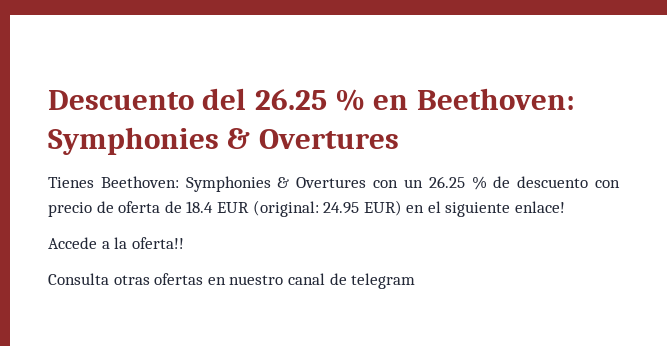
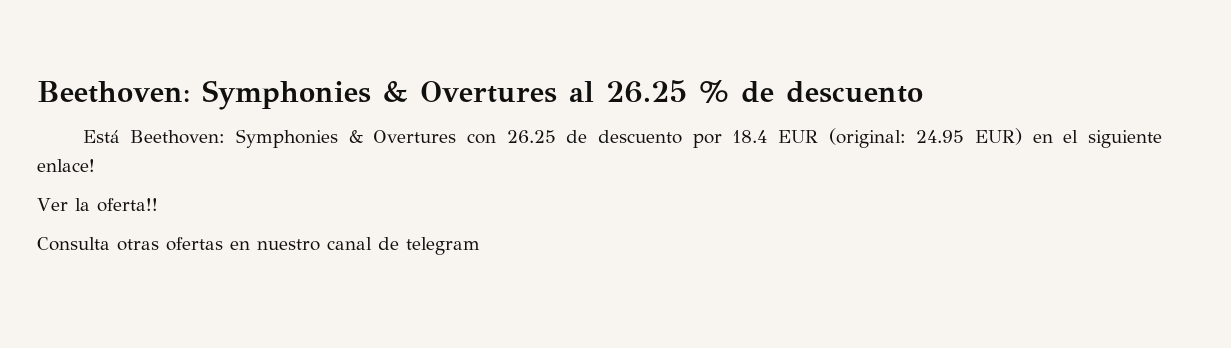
- Descuento del 26.25 % en Beethoven: Symphonies & Overtures
- Tienes Beethoven: Symphonies & Overtures con un 26.25 % de descuento con precio de oferta de 18.4 EUR (original: 24.95 EUR) en el siguiente enlace!
+ Beethoven: Symphonies & Overtures al 26.25 % de descuento
+ Está Beethoven: Symphonies & Overtures con 26.25 de descuento por 18.4 EUR (original: 24.95 EUR) en el siguiente enlace!
- Accede a la oferta!!
+ Ver la oferta!!

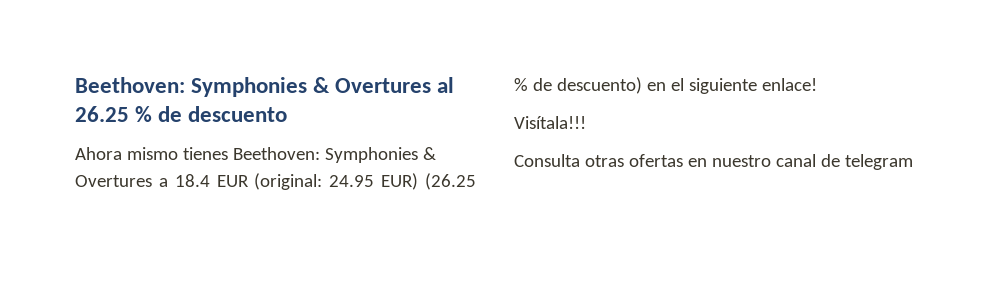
- Está Beethoven: Symphonies & Overtures con 26.25 de descuento por 18.4 EUR (original: 24.95 EUR) en el siguiente enlace!
+ Ahora mismo tienes Beethoven: Symphonies & Overtures a 18.4 EUR (original: 24.95 EUR) (26.25 % de descuento) en el siguiente enlace!
- Ver la oferta!!
+ Visítala!!!

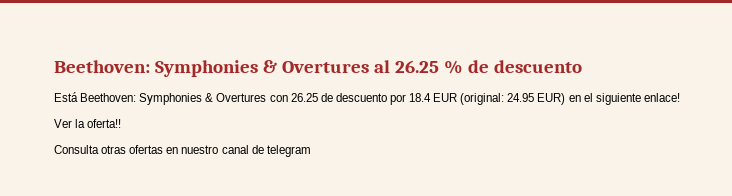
- Ahora mismo tienes Beethoven: Symphonies & Overtures a 18.4 EUR (original: 24.95 EUR) (26.25 % de descuento) en el siguiente enlace!
+ Está Beethoven: Symphonies & Overtures con 26.25 de descuento por 18.4 EUR (original: 24.95 EUR) en el siguiente enlace!
- Visítala!!!
+ Ver la oferta!!

